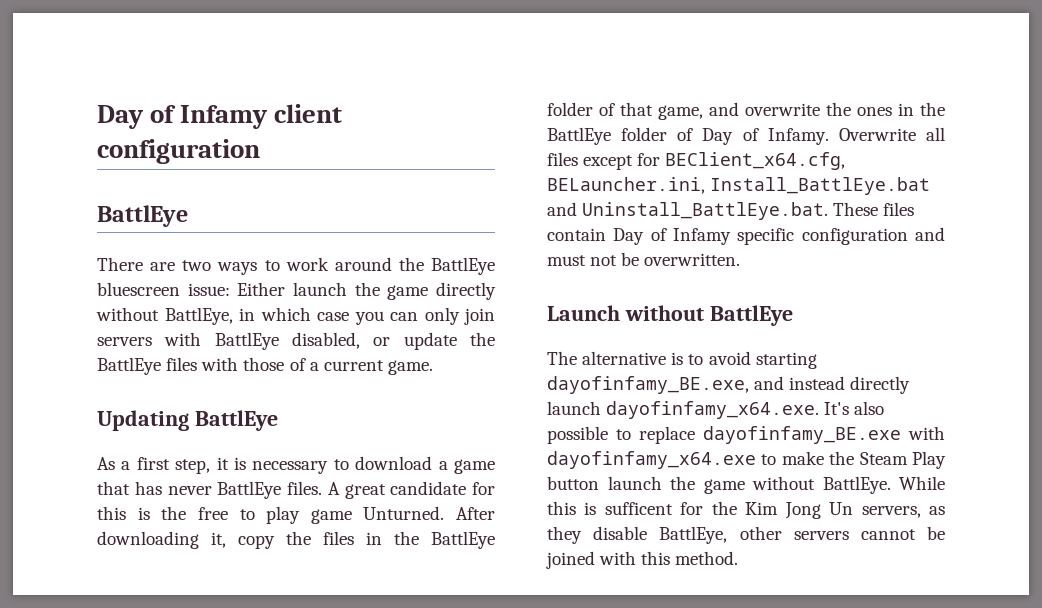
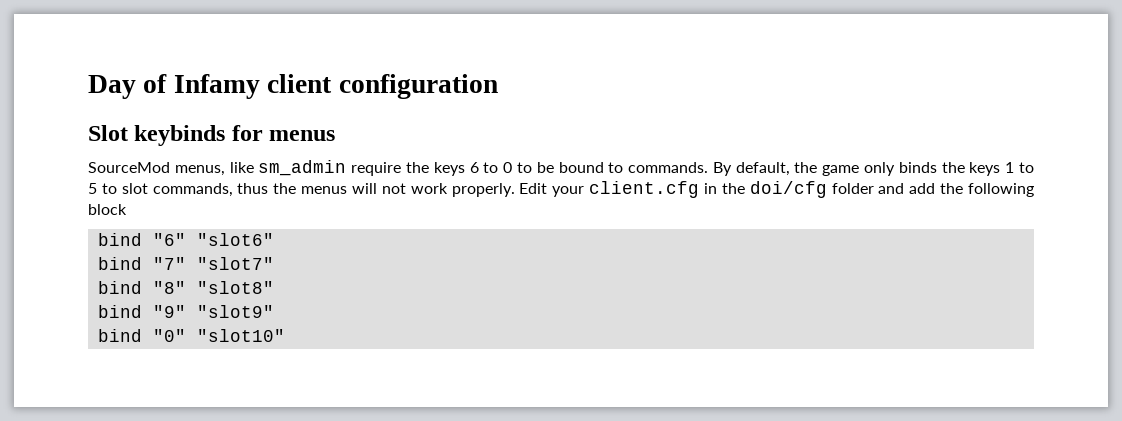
  Day of Infamy client configuration
- BattlEye
- There are two ways to work around the BattlEye bluescreen issue: Either launch the game directly without BattlEye, in which case you can only join servers with BattlEye disabled, or update the BattlEye files with those of a current game.
- Updating BattlEye
- As a first step, it is necessary to download a game that has never BattlEye files. A great candidate for this is the free to play game Unturned. After downloading it, copy the files in the BattlEye folder of that game, and overwrite the ones in the BattlEye folder of Day of Infamy. Overwrite all files except for BEClient_x64.cfg, BELauncher.ini, Install_BattlEye.bat and Uninstall_BattlEye.bat. These files contain Day of Infamy specific configuration and must not be overwritten.
- Launch without BattlEye
- The alternative is to avoid starting dayofinfamy_BE.exe, and instead directly launch dayofinfamy_x64.exe. It's also possible to replace dayofinfamy_BE.exe with dayofinfamy_x64.exe to make the Steam Play button launch the game without BattlEye. While this is sufficent for the Kim Jong Un servers, as they disable BattlEye, other servers cannot be joined with this method.
+ Slot keybinds for menus
+ SourceMod menus, like sm_admin require the keys 6 to 0 to be bound to commands. By default, the game only binds the keys 1 to 5 to slot commands, thus the menus will not work properly. Edit your client.cfg in the doi/cfg folder and add the following block
+ bind "6" "slot6"
+ bind "7" "slot7"
+ bind "8" "slot8"
+ bind "9" "slot9"
+ bind "0" "slot10"

